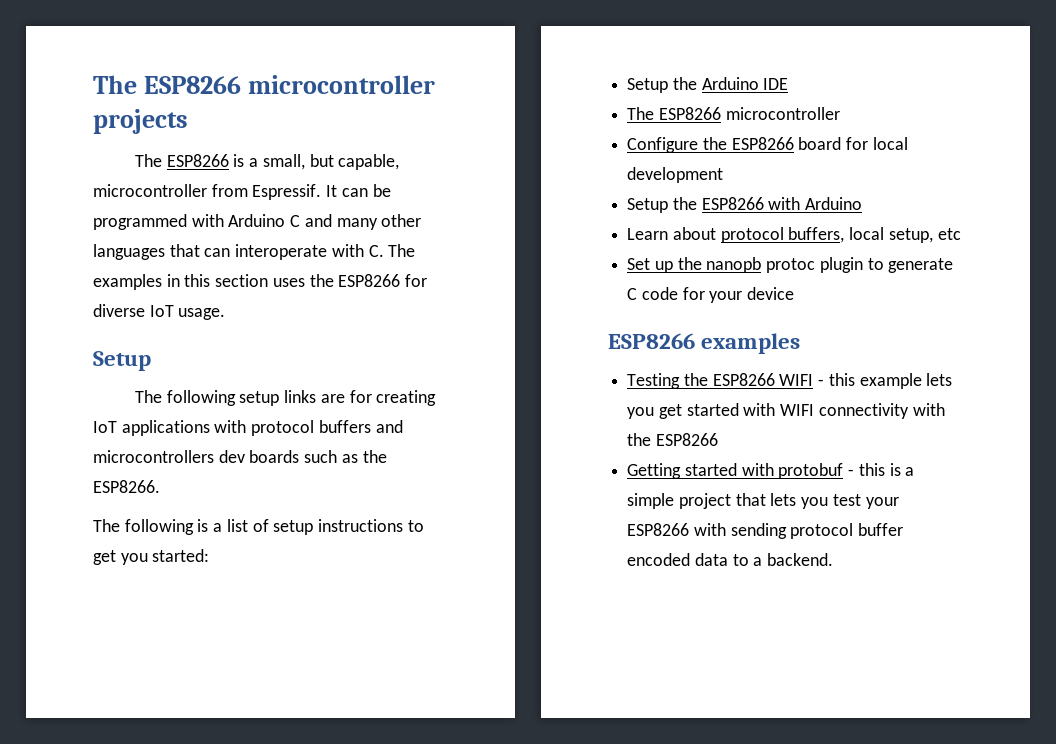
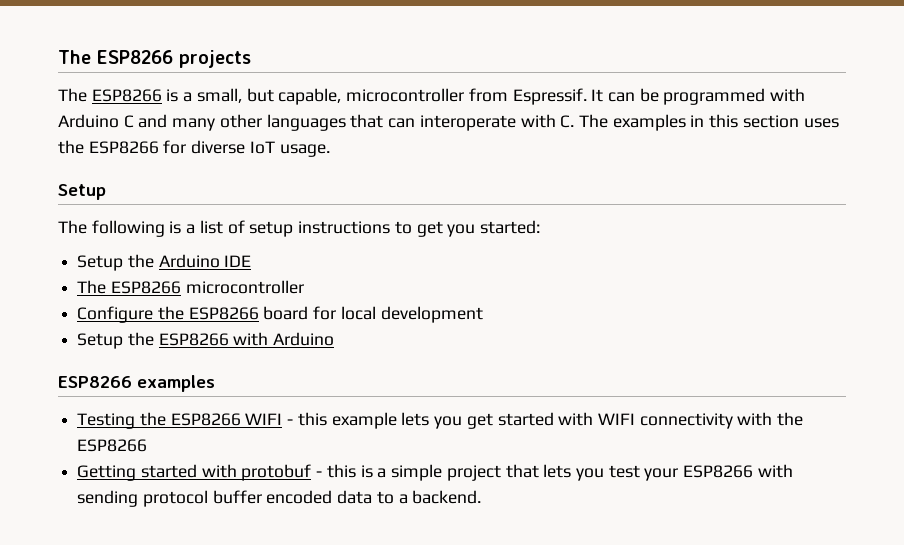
- The ESP8266 microcontroller projects
+ The ESP8266 projects
- The following setup links are for creating IoT applications with protocol buffers and microcontrollers dev boards such as the ESP8266.
- Learn about protocol buffers, local setup, etc
- Set up the nanopb protoc plugin to generate C code for your device

